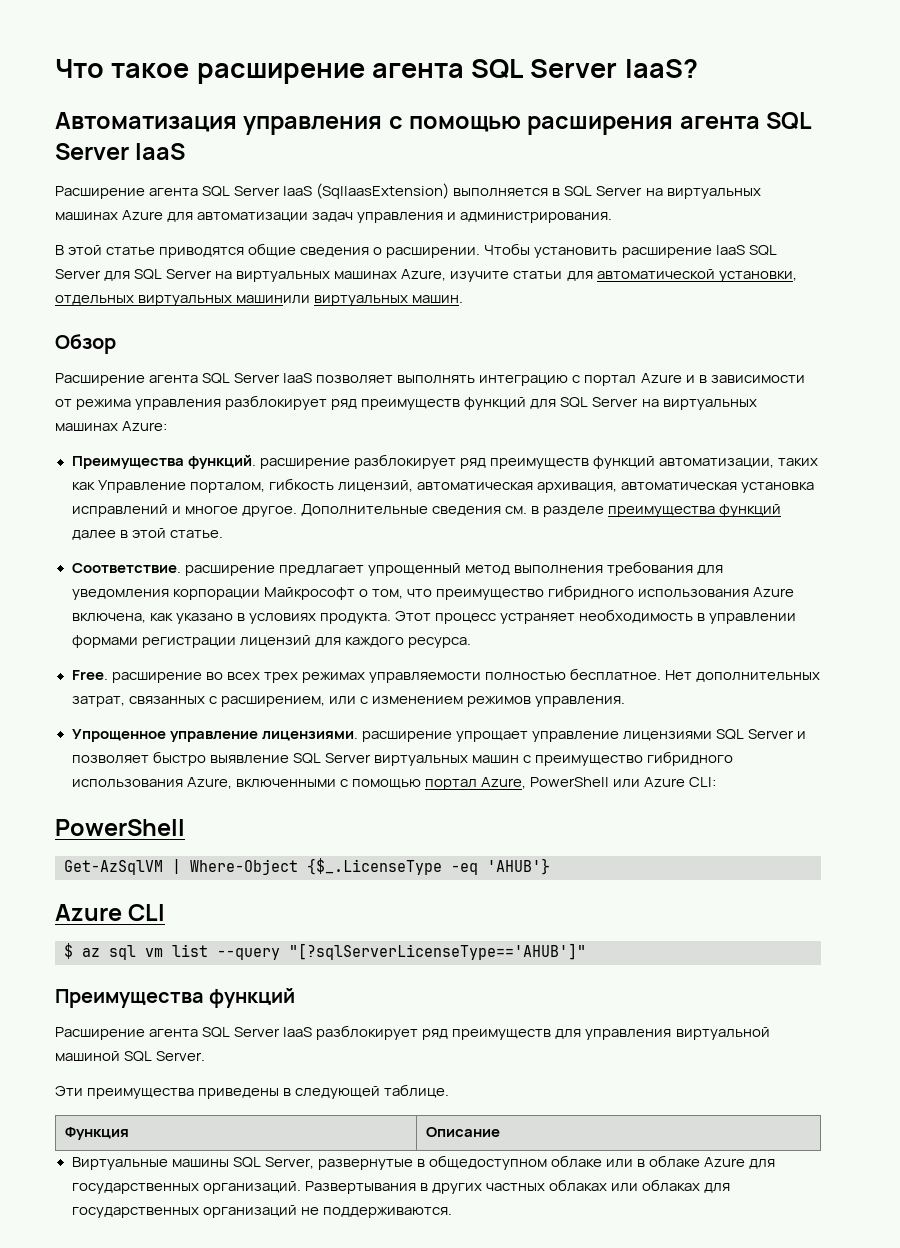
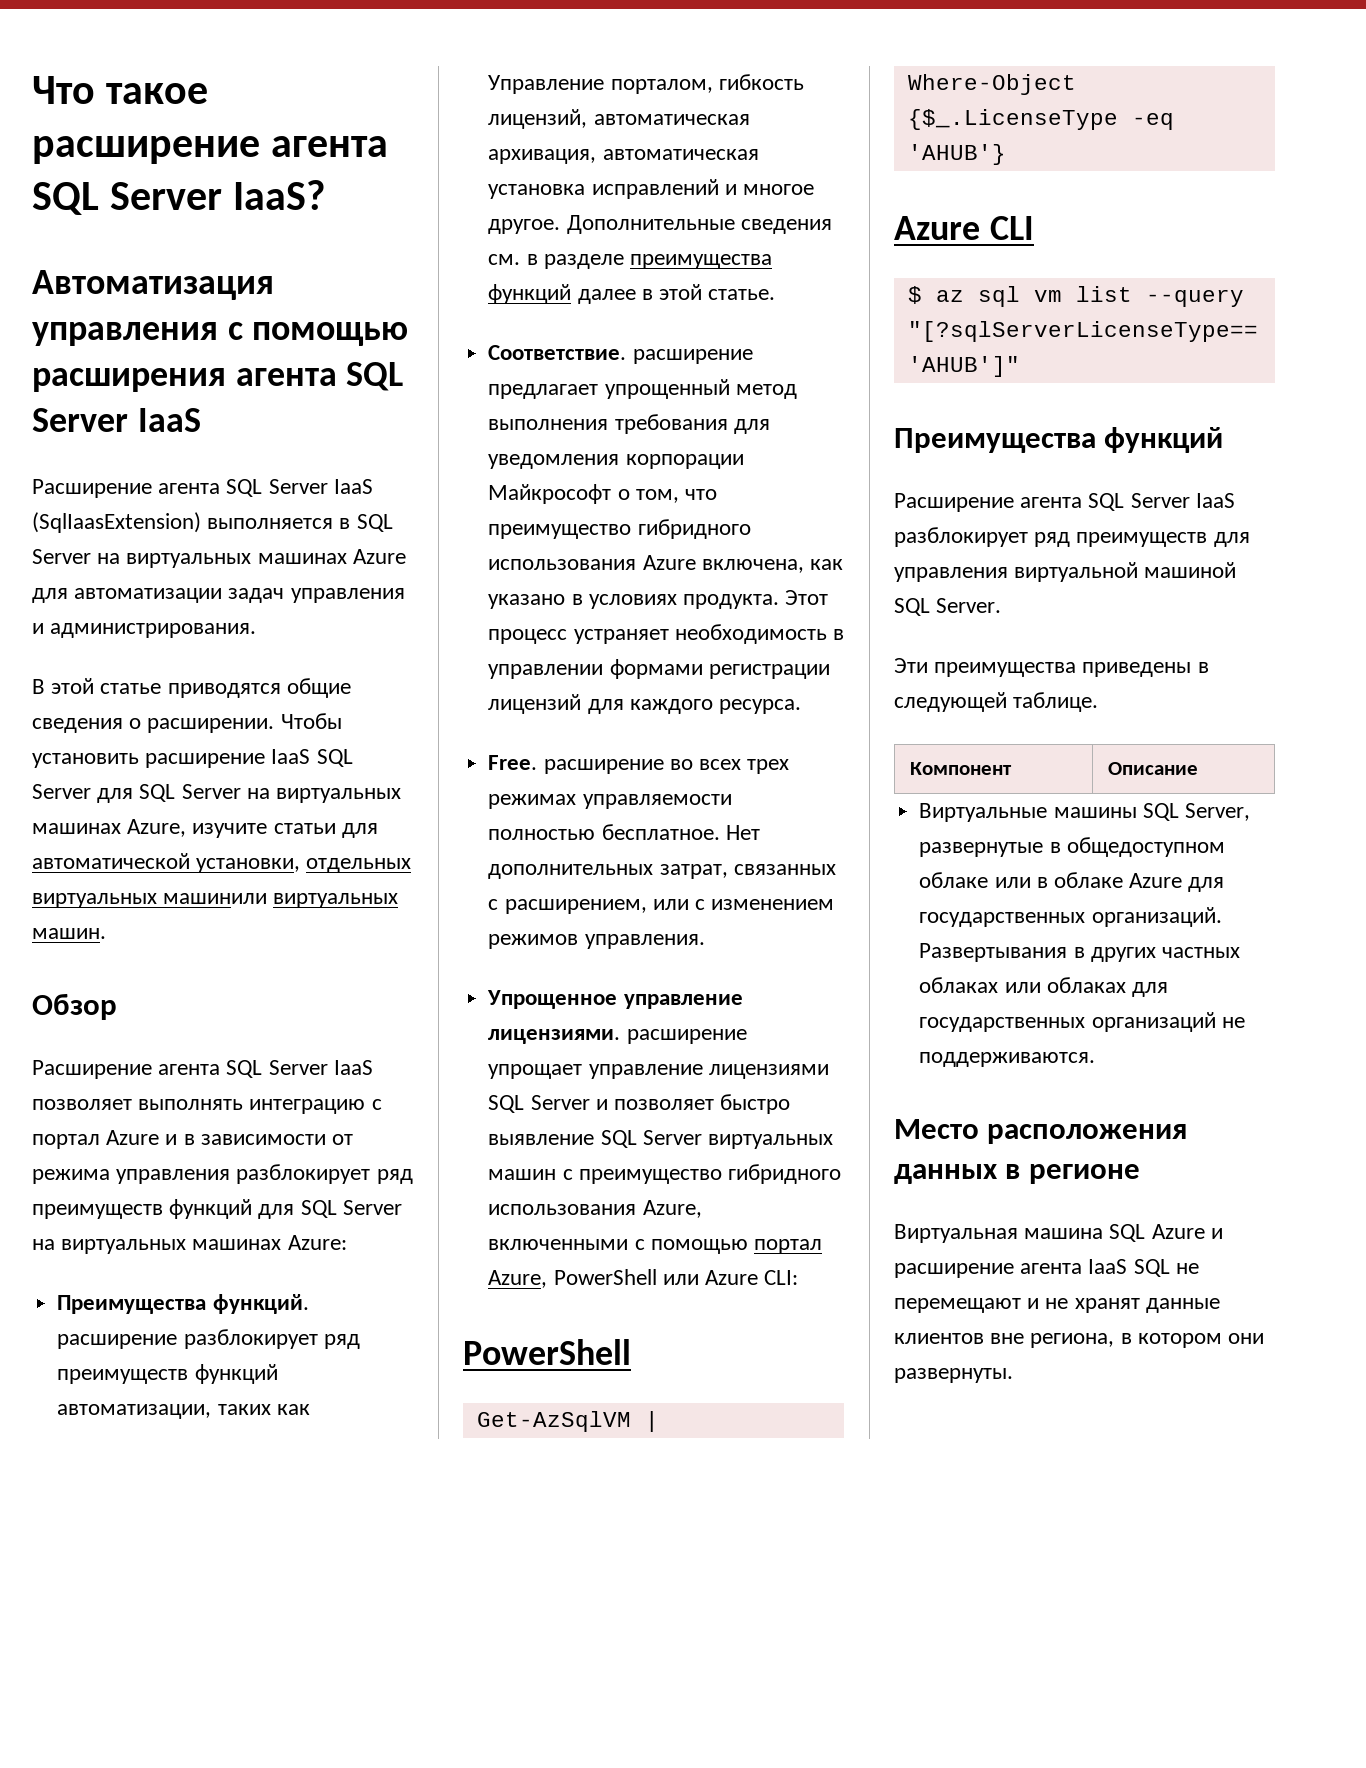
- Функция | Описание
+ Компонент | Описание
+ Место расположения данных в регионе
+ Виртуальная машина SQL Azure и расширение агента IaaS SQL не перемещают и не хранят данные клиентов вне региона, в котором они развернуты.

